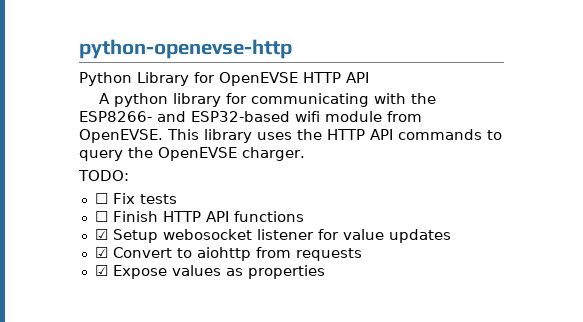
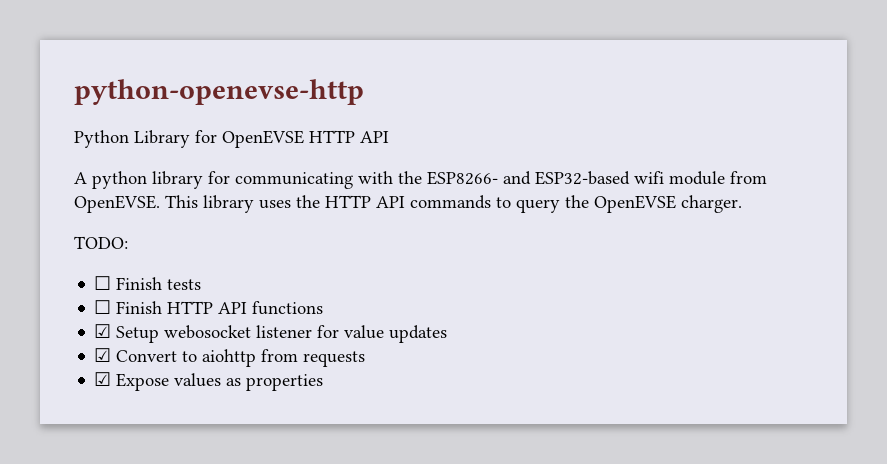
- ☐ Fix tests
+ ☐ Finish tests

